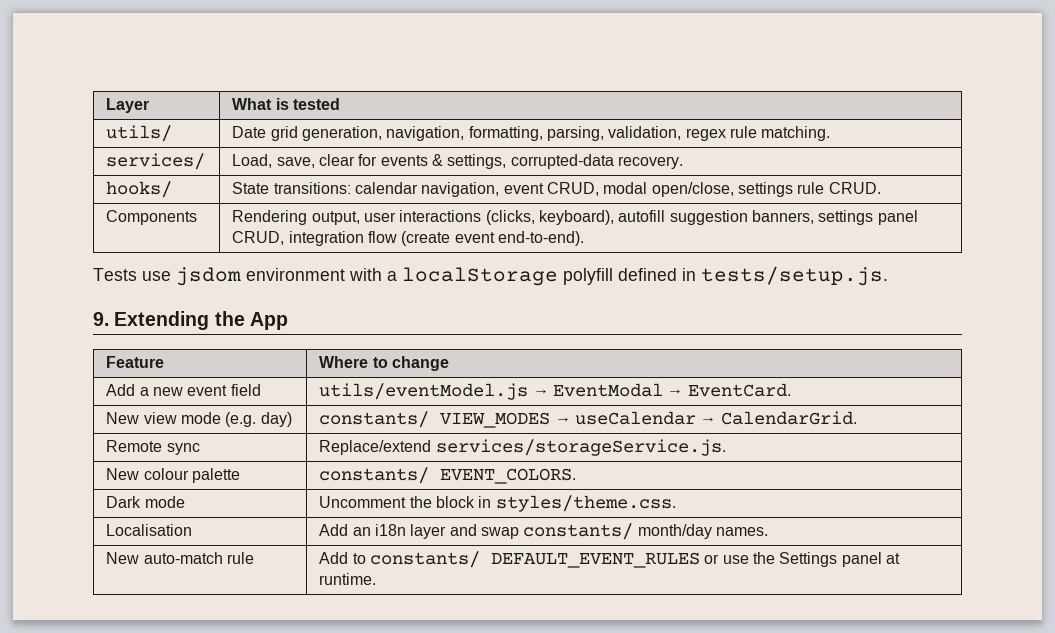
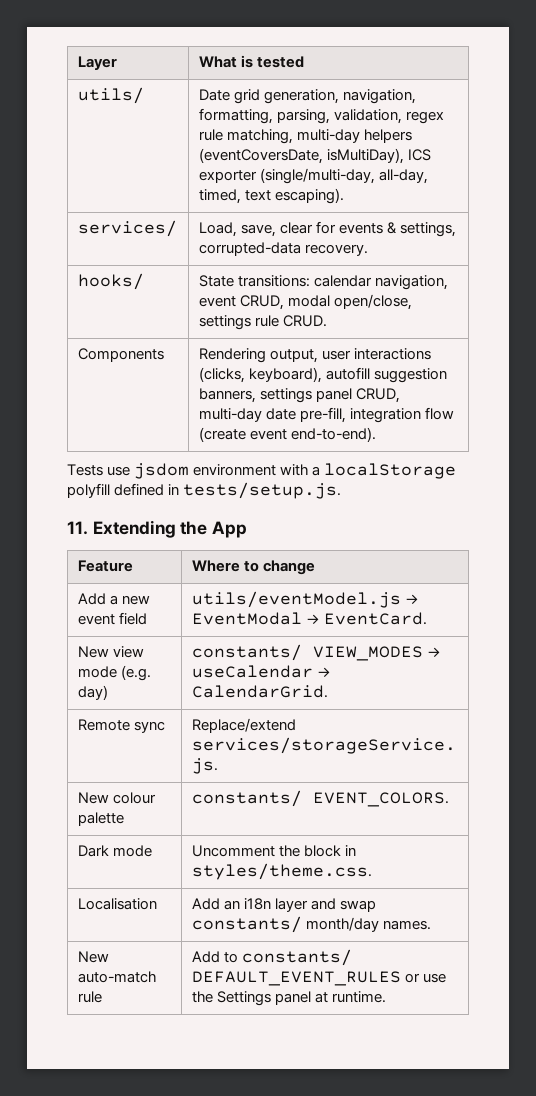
- utils/ | Date grid generation, navigation, formatting, parsing, validation, regex rule matching.
+ utils/ | Date grid generation, navigation, formatting, parsing, validation, regex rule matching, multi-day helpers (eventCoversDate, isMultiDay), ICS exporter (single/multi-day, all-day, timed, text escaping).
- Components | Rendering output, user interactions (clicks, keyboard), autofill suggestion banners, settings panel CRUD, integration flow (create event end-to-end).
+ Components | Rendering output, user interactions (clicks, keyboard), autofill suggestion banners, settings panel CRUD, multi-day date pre-fill, integration flow (create event end-to-end).
- 9. Extending the App
+ 11. Extending the App

